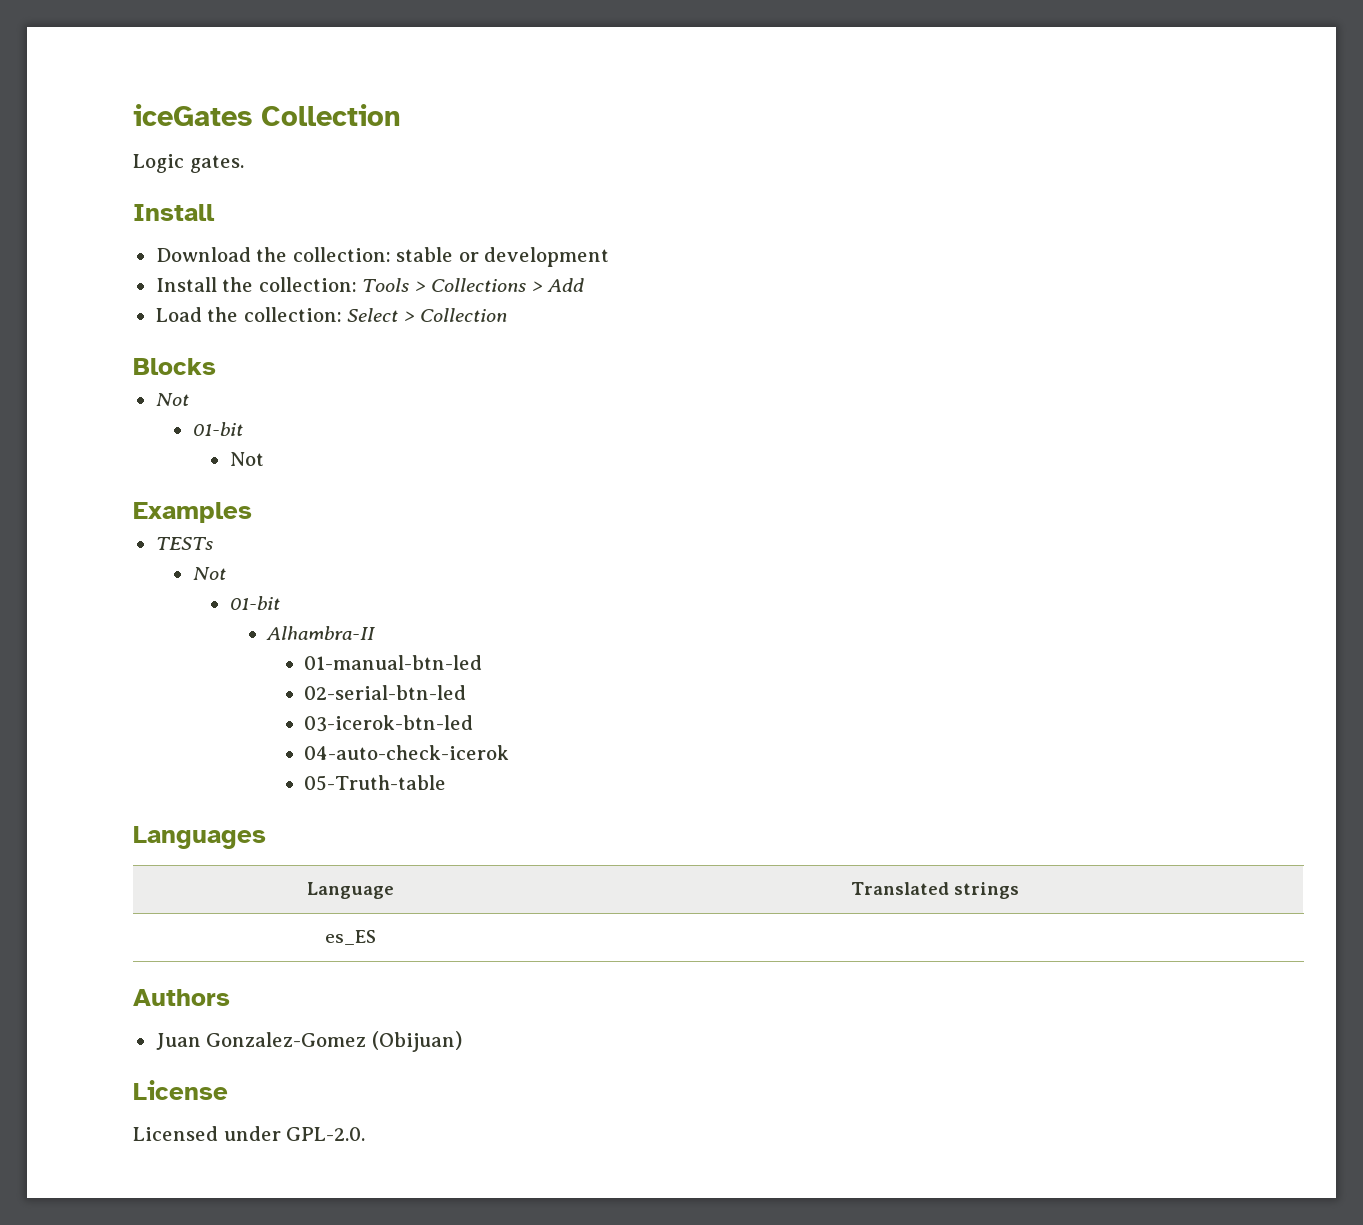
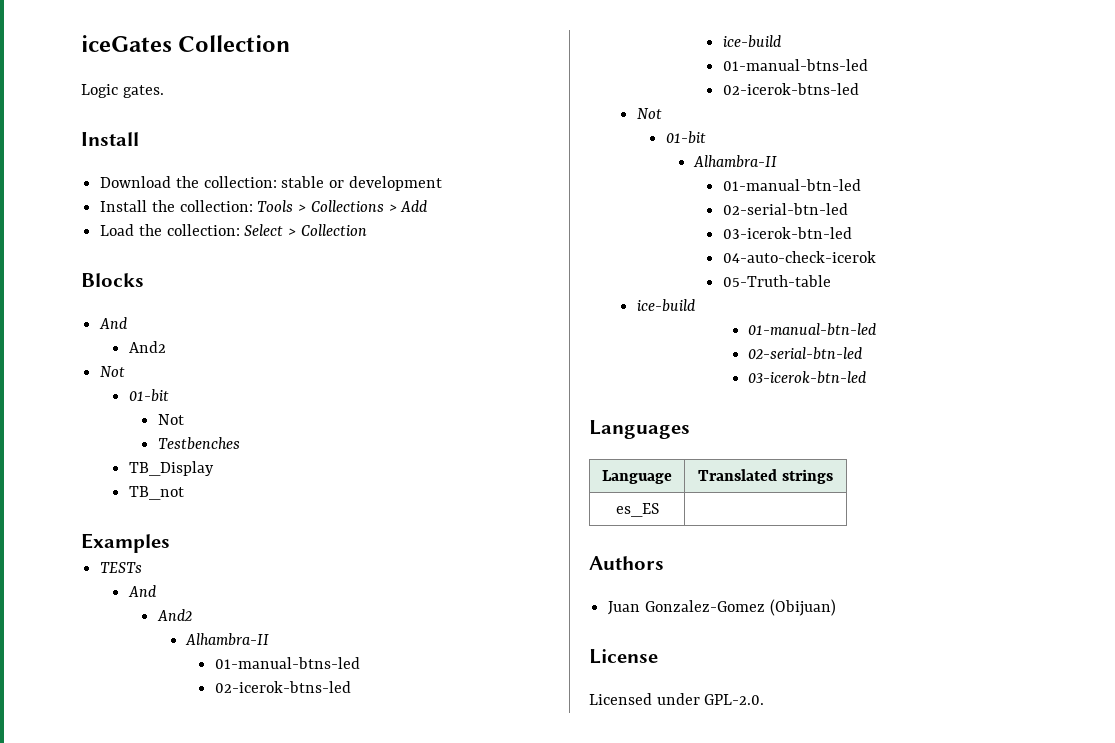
  Blocks
+ And
+ And2
+ Testbenches
+ TB_Display
+ TB_not
  TESTs
+ And
+ And2
+ Alhambra-II
+ 01-manual-btns-led
+ 02-icerok-btns-led
+ ice-build
+ 01-manual-btns-led
+ 02-icerok-btns-led
  05-Truth-table
+ ice-build
+ 01-manual-btn-led
+ 02-serial-btn-led
+ 03-icerok-btn-led

